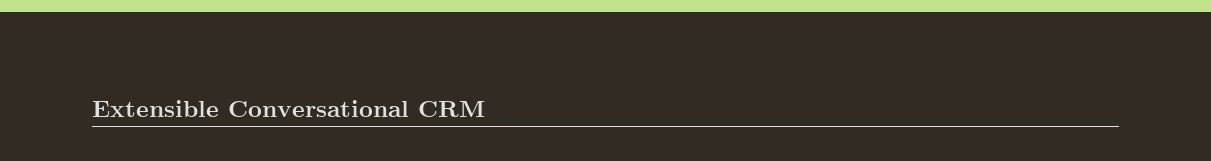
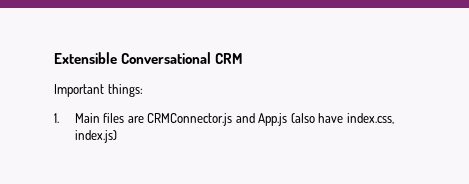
+ Important things:
+ 1. Main files are CRMConnector.js and App.js (also have index.css, index.js)

